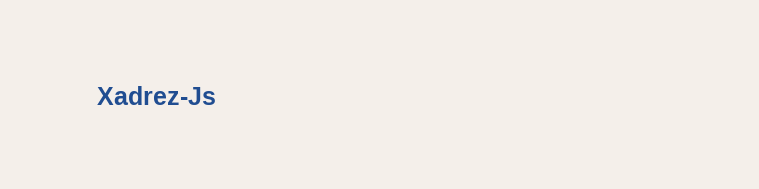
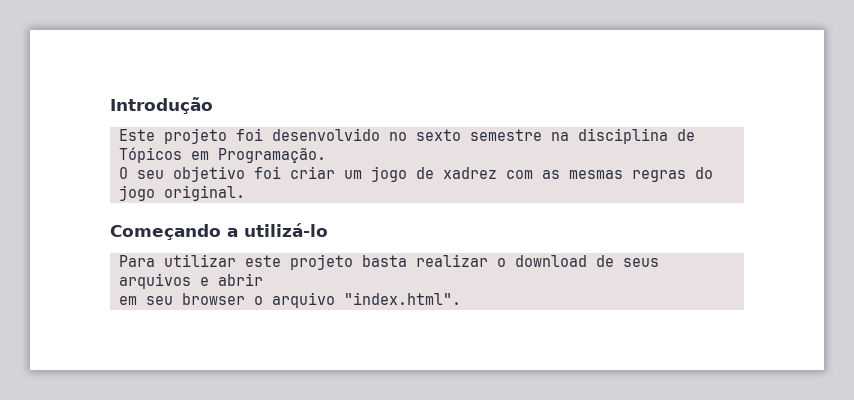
- Xadrez-Js
+ Introdução
+ Este projeto foi desenvolvido no sexto semestre na disciplina de Tópicos em Programação.
+ O seu objetivo foi criar um jogo de xadrez com as mesmas regras do jogo original.
+ Começando a utilizá-lo
+ Para utilizar este projeto basta realizar o download de seus arquivos e abrir
+ em seu browser o arquivo "index.html".

